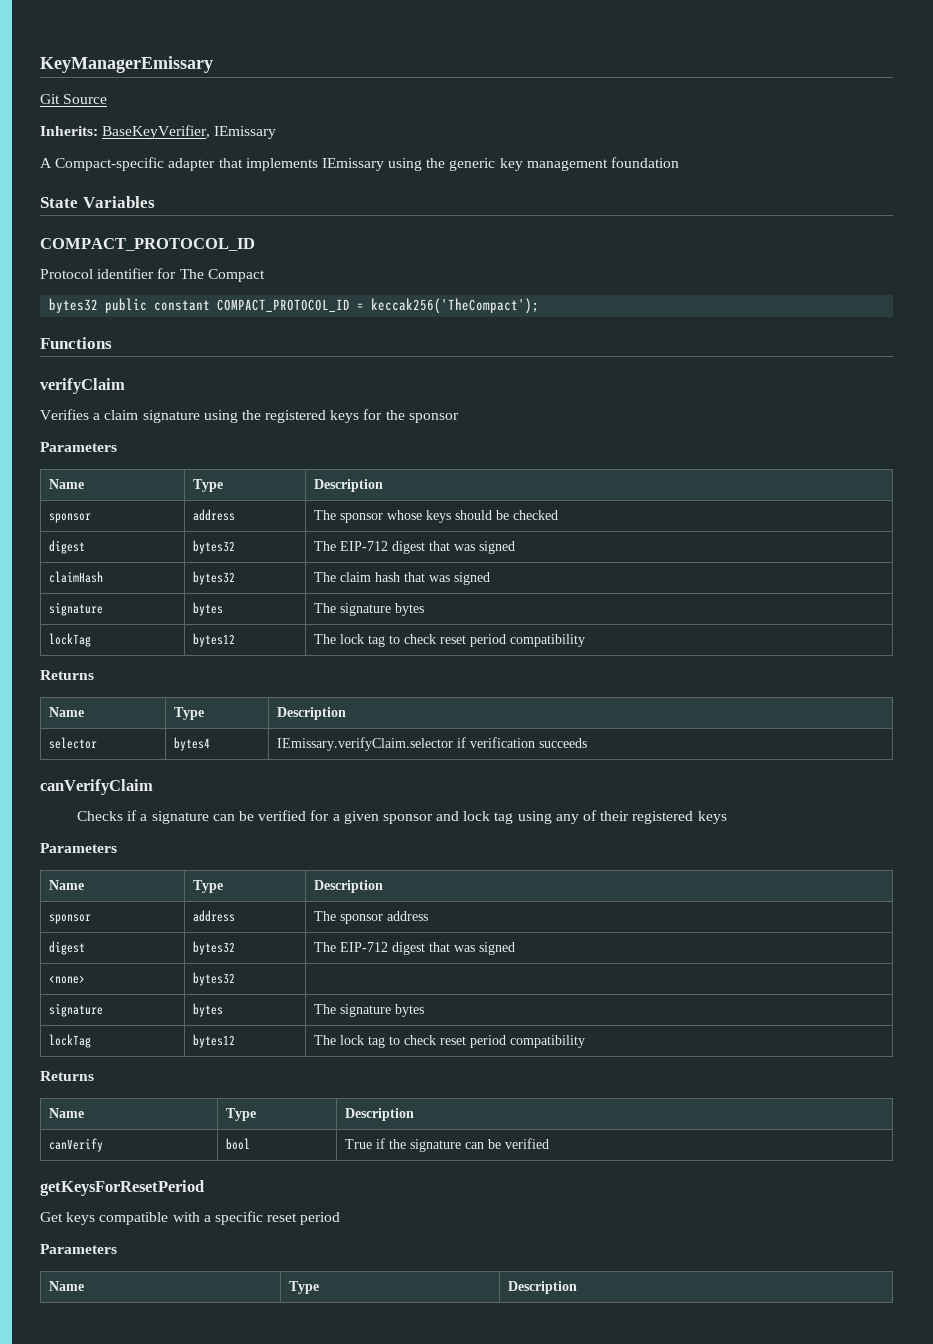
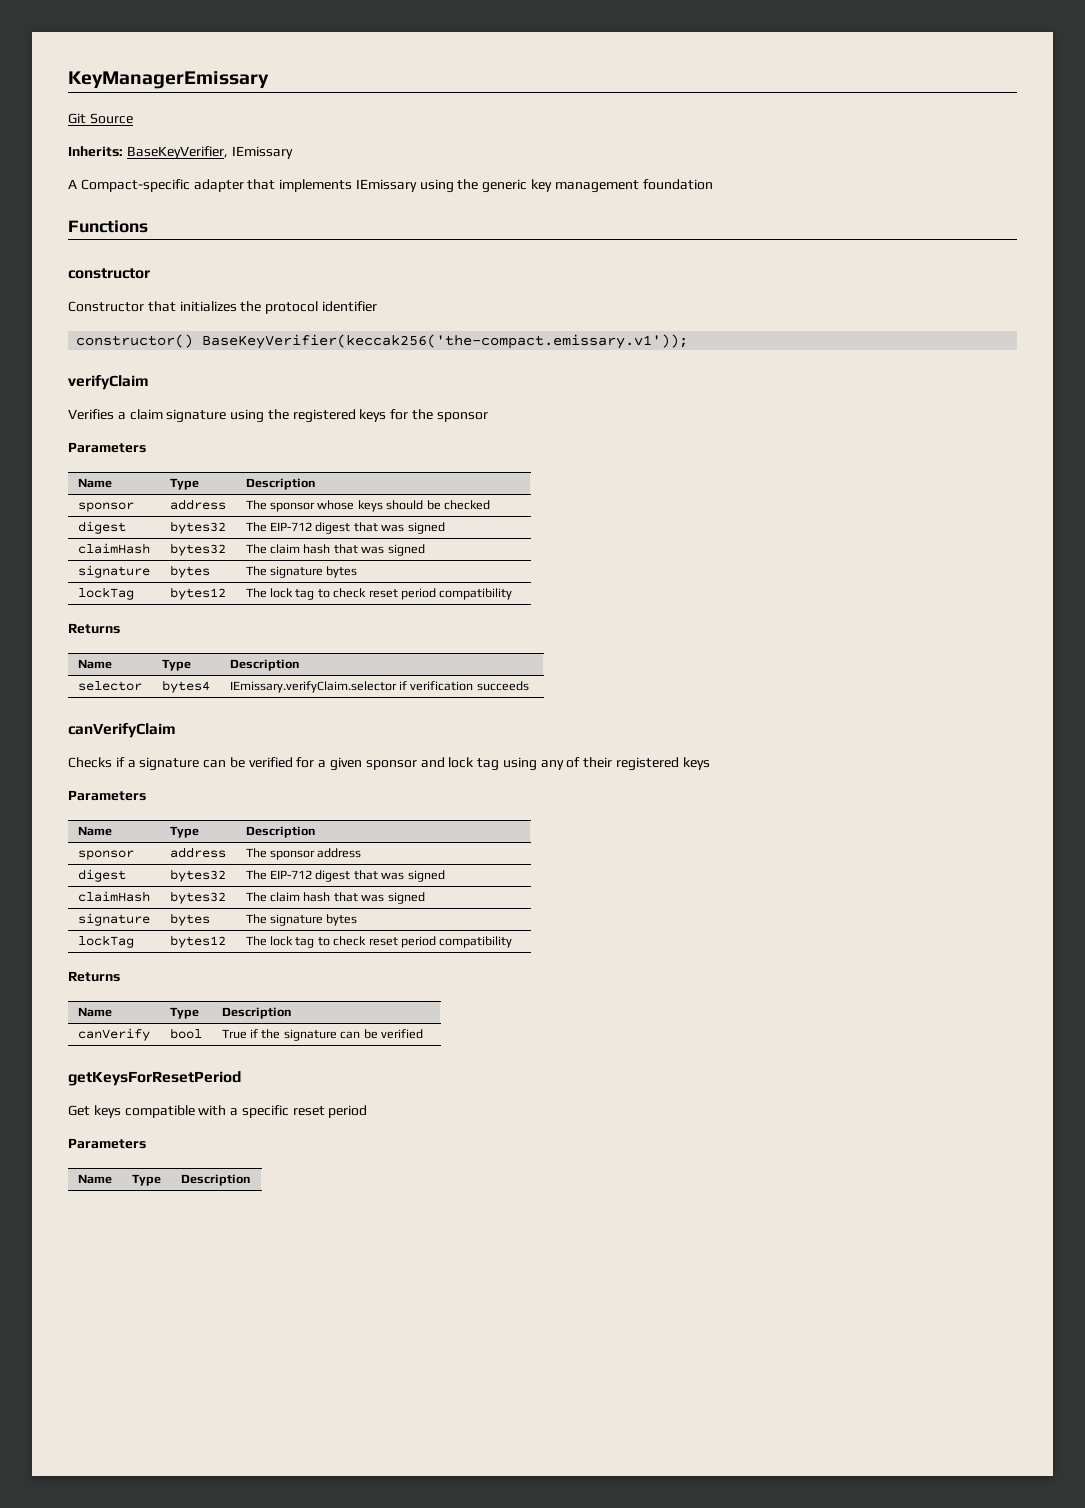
- State Variables
- COMPACT_PROTOCOL_ID
- Protocol identifier for The Compact
- bytes32 public constant COMPACT_PROTOCOL_ID = keccak256('TheCompact');
  Functions
+ constructor
+ Constructor that initializes the protocol identifier
+ constructor() BaseKeyVerifier(keccak256('the-compact.emissary.v1'));
  sponsor | address | The sponsor address
  digest | bytes32 | The EIP-712 digest that was signed
- <none> | bytes32 |
+ claimHash | bytes32 | The claim hash that was signed

